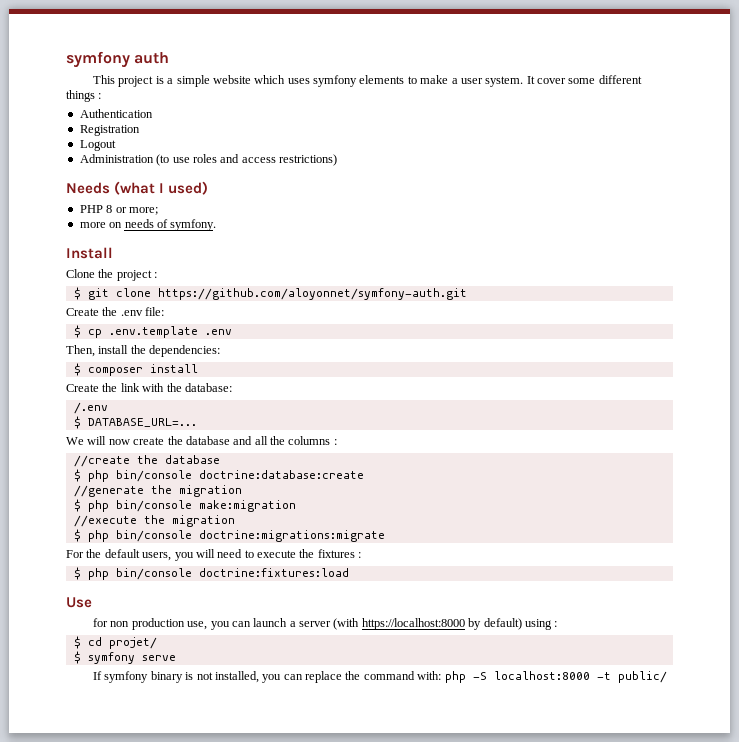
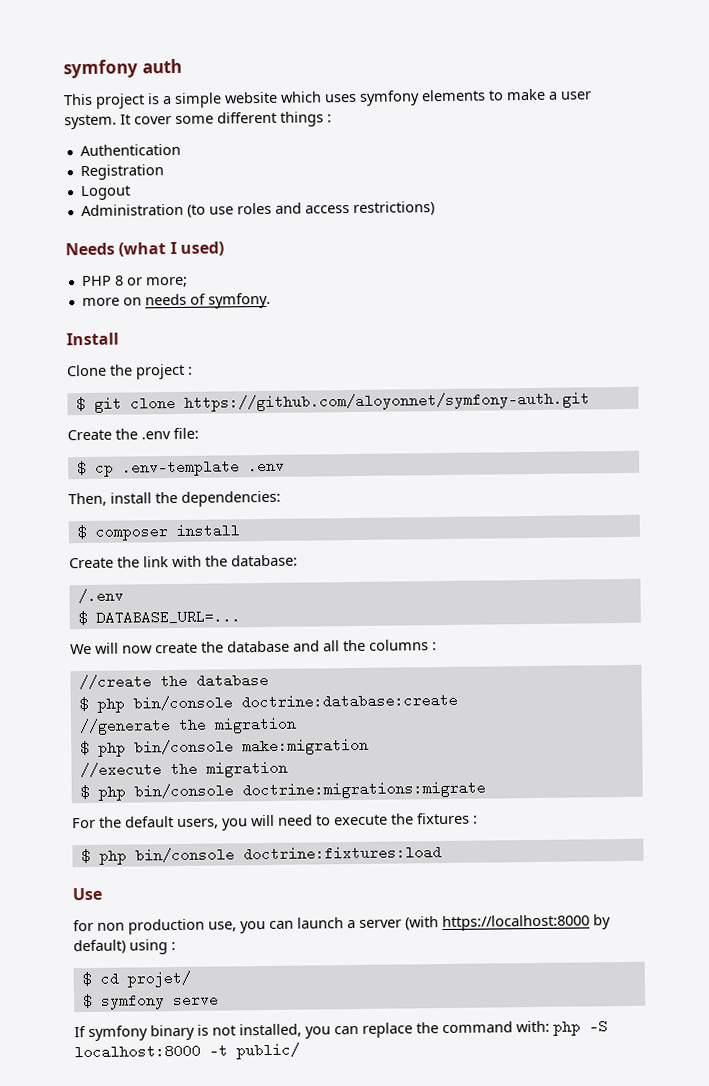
- $ cp .env.template .env
+ $ cp .env-template .env

